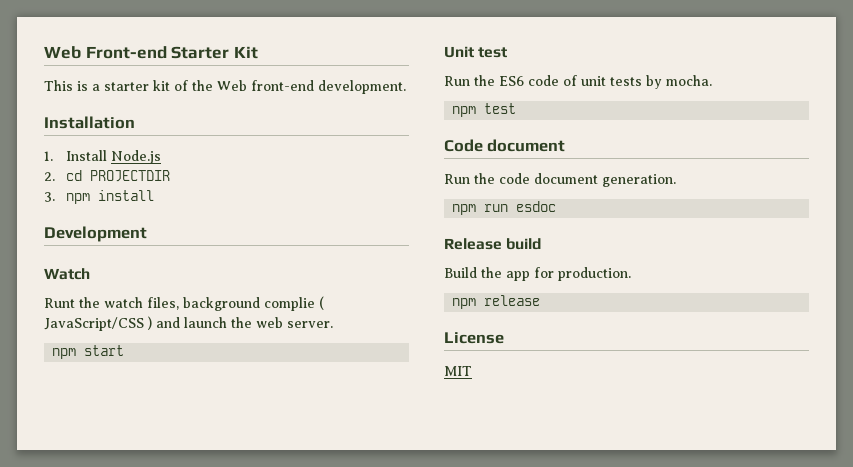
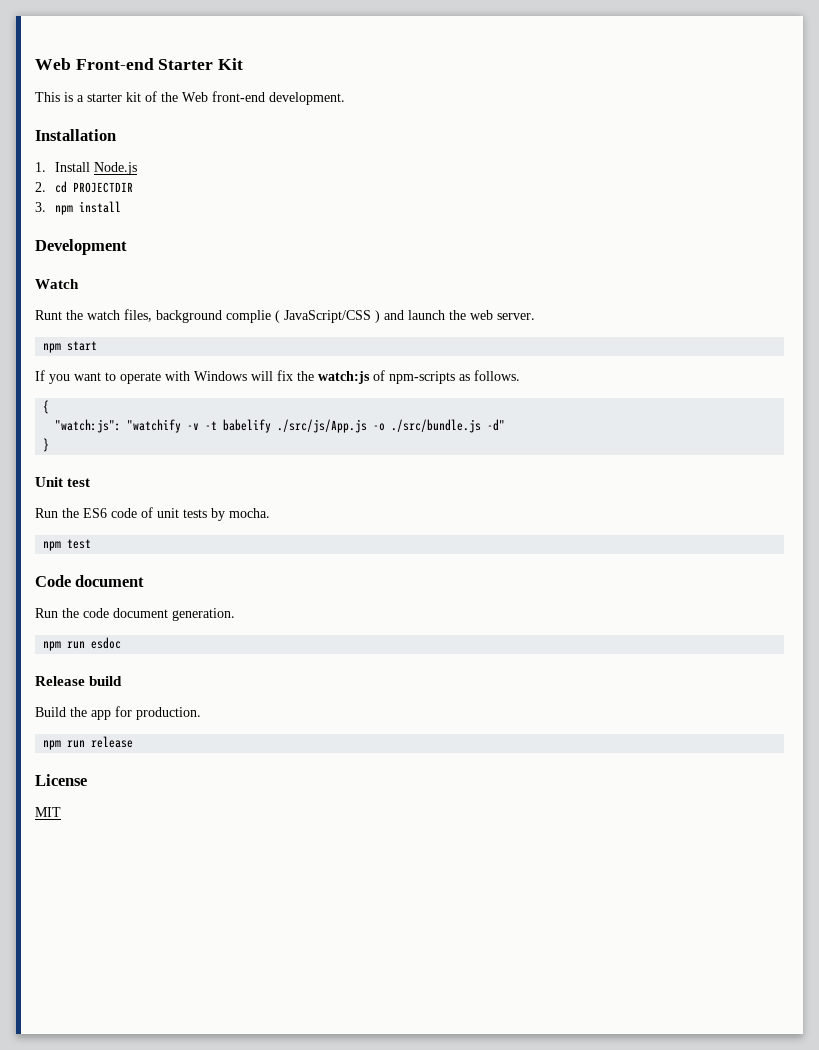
+ If you want to operate with Windows will fix the watch:js of npm-scripts as follows.
+ {
+ "watch:js": "watchify -v -t babelify ./src/js/App.js -o ./src/bundle.js -d"
+ }
- npm release
+ npm run release

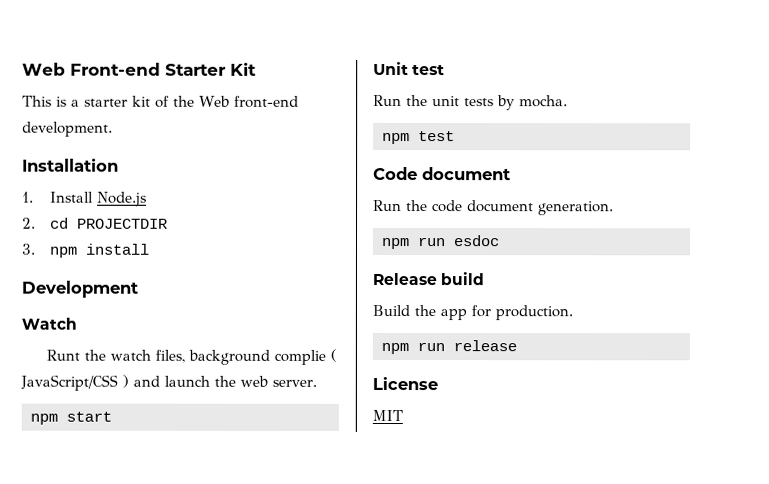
- If you want to operate with Windows will fix the watch:js of npm-scripts as follows.
- {
- "watch:js": "watchify -v -t babelify ./src/js/App.js -o ./src/bundle.js -d"
- }
- Run the ES6 code of unit tests by mocha.
+ Run the unit tests by mocha.

